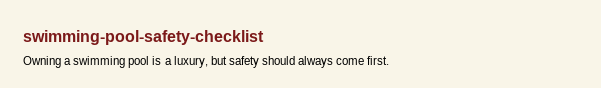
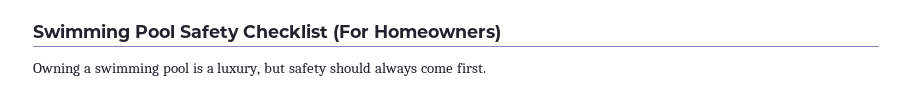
- swimming-pool-safety-checklist
+ Swimming Pool Safety Checklist (For Homeowners)

